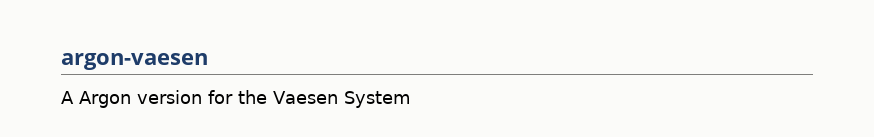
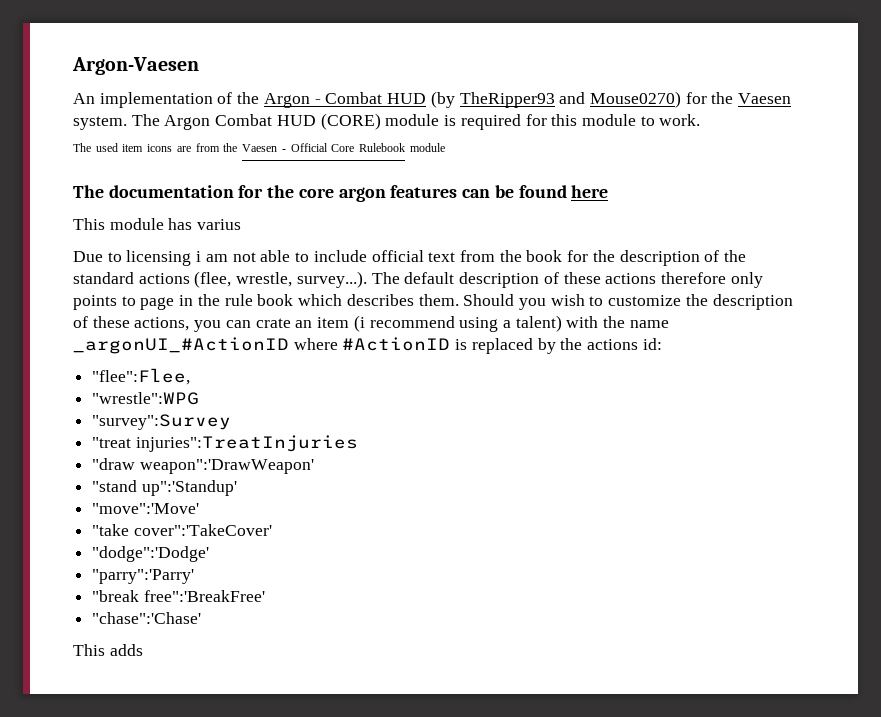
- argon-vaesen
- A Argon version for the Vaesen System
+ Argon-Vaesen
+ An implementation of the Argon - Combat HUD (by TheRipper93 and Mouse0270) for the Vaesen system. The Argon Combat HUD (CORE) module is required for this module to work.
+ The used item icons are from the Vaesen - Official Core Rulebook module
+ The documentation for the core argon features can be found here
+ This module has varius
+ Due to licensing i am not able to include official text from the book for the description of the standard actions (flee, wrestle, survey...). The default description of these actions therefore only points to page in the rule book which describes them. Should you wish to customize the description of these actions, you can crate an item (i recommend using a talent) with the name _argonUI_#ActionID where #ActionID is replaced by the actions id:
+ "flee":Flee,
+ "wrestle":WPG
+ "survey":Survey
+ "treat injuries":TreatInjuries
+ "draw weapon":'DrawWeapon'
+ "stand up":'Standup'
+ "move":'Move'
+ "take cover":'TakeCover'
+ "dodge":'Dodge'
+ "parry":'Parry'
+ "break free":'BreakFree'
+ "chase":'Chase'
+ This adds

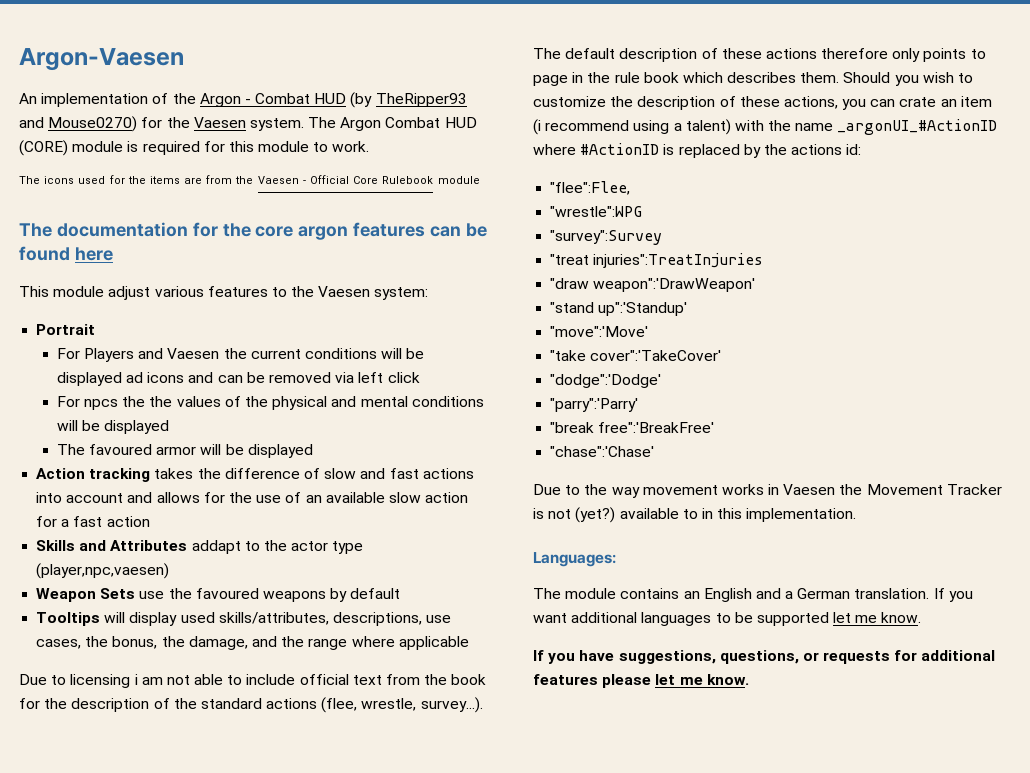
- The used item icons are from the Vaesen - Official Core Rulebook module
+ The icons used for the items are from the Vaesen - Official Core Rulebook module
- This module has varius
+ This module adjust various features to the Vaesen system:
+ Portrait
+ For Players and Vaesen the current conditions will be displayed ad icons and can be removed via left click
+ For npcs the the values of the physical and mental conditions will be displayed
+ The favoured armor will be displayed
+ Action tracking takes the difference of slow and fast actions into account and allows for the use of an available slow action for a fast action
+ Skills and Attributes addapt to the actor type (player,npc,vaesen)
+ Weapon Sets use the favoured weapons by default
+ Tooltips will display used skills/attributes, descriptions, use cases, the bonus, the damage, and the range where applicable
- This adds
+ Due to the way movement works in Vaesen the Movement Tracker is not (yet?) available to in this implementation.
+ Languages:
+ The module contains an English and a German translation. If you want additional languages to be supported let me know.
+ If you have suggestions, questions, or requests for additional features please let me know.

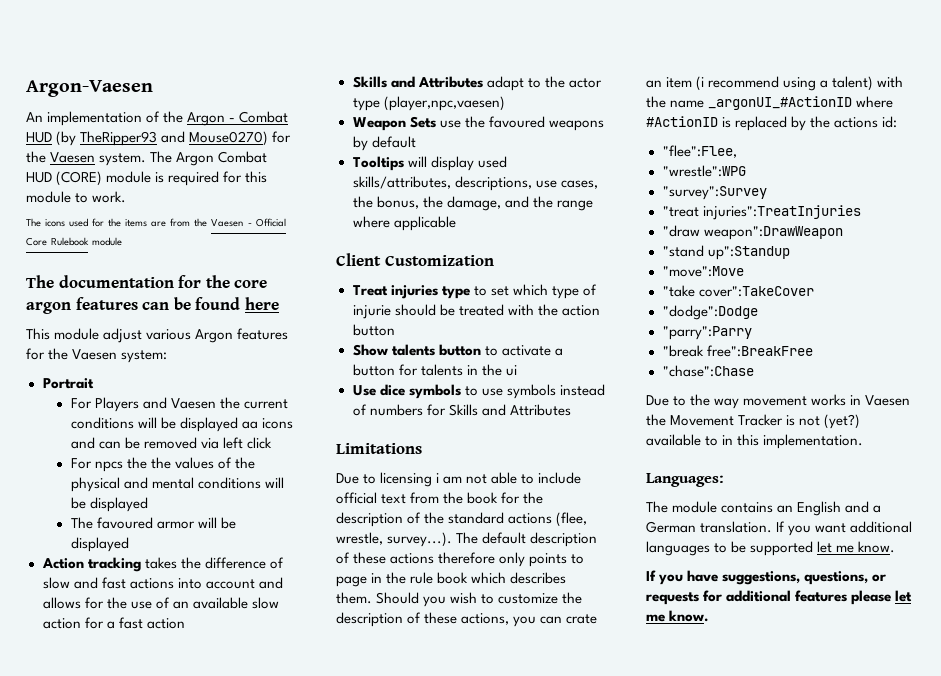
- This module adjust various features to the Vaesen system:
+ This module adjust various Argon features for the Vaesen system:
- For Players and Vaesen the current conditions will be displayed ad icons and can be removed via left click
+ For Players and Vaesen the current conditions will be displayed aa icons and can be removed via left click
- Skills and Attributes addapt to the actor type (player,npc,vaesen)
+ Skills and Attributes adapt to the actor type (player,npc,vaesen)
+ Client Customization
+ Treat injuries type to set which type of injurie should be treated with the action button
+ Show talents button to activate a button for talents in the ui
+ Use dice symbols to use symbols instead of numbers for Skills and Attributes
+ Limitations
- "draw weapon":'DrawWeapon'
+ "draw weapon":DrawWeapon
- "stand up":'Standup'
- "move":'Move'
+ "stand up":Standup
+ "move":Move
- "take cover":'TakeCover'
- "dodge":'Dodge'
- "parry":'Parry'
+ "take cover":TakeCover
+ "dodge":Dodge
+ "parry":Parry
- "break free":'BreakFree'
- "chase":'Chase'
+ "break free":BreakFree
+ "chase":Chase

